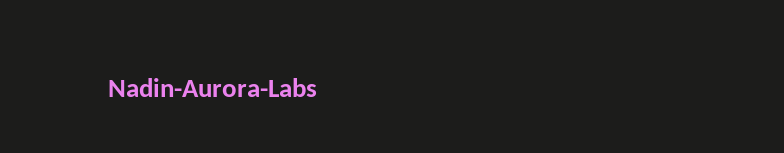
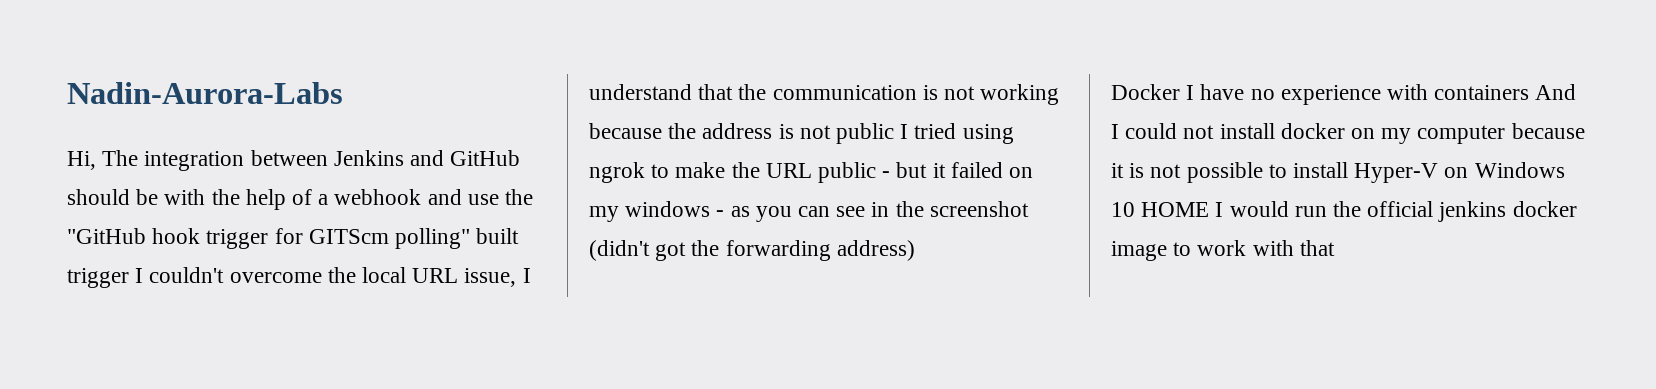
+ Hi, The integration between Jenkins and GitHub should be with the help of a webhook and use the "GitHub hook trigger for GITScm polling" built trigger I couldn't overcome the local URL issue, I understand that the communication is not working because the address is not public I tried using ngrok to make the URL public - but it failed on my windows - as you can see in the screenshot (didn't got the forwarding address)
+ Docker I have no experience with containers And I could not install docker on my computer because it is not possible to install Hyper-V on Windows 10 HOME I would run the official jenkins docker image to work with that

